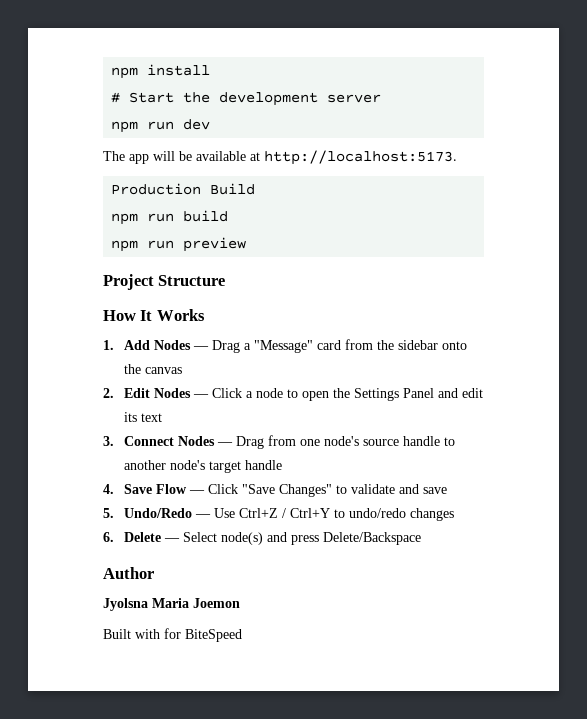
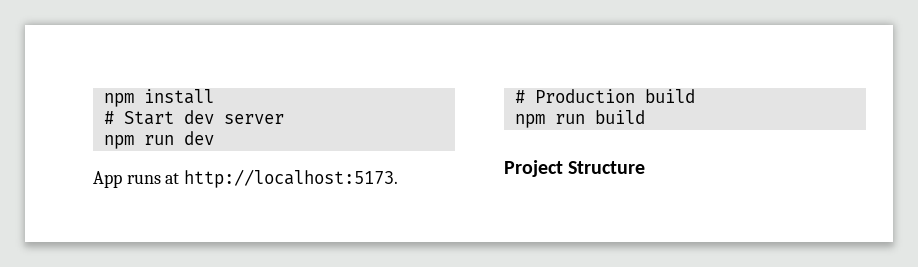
- # Start the development server
+ # Start dev server
- The app will be available at http://localhost:5173.
+ App runs at http://localhost:5173.
- Production Build
+ # Production build
- npm run preview
- How It Works
- 1. Add Nodes — Drag a "Message" card from the sidebar onto the canvas
- 2. Edit Nodes — Click a node to open the Settings Panel and edit its text
- 3. Connect Nodes — Drag from one node's source handle to another node's target handle
- 4. Save Flow — Click "Save Changes" to validate and save
- 5. Undo/Redo — Use Ctrl+Z / Ctrl+Y to undo/redo changes
- 6. Delete — Select node(s) and press Delete/Backspace
- Author
- Jyolsna Maria Joemon
- Built with for BiteSpeed

